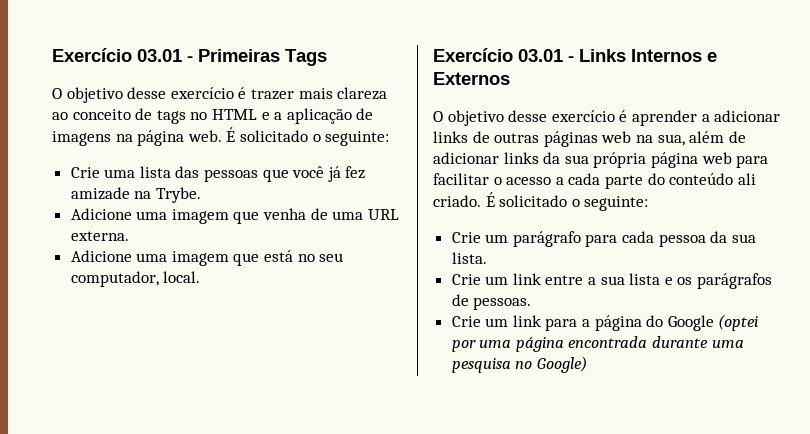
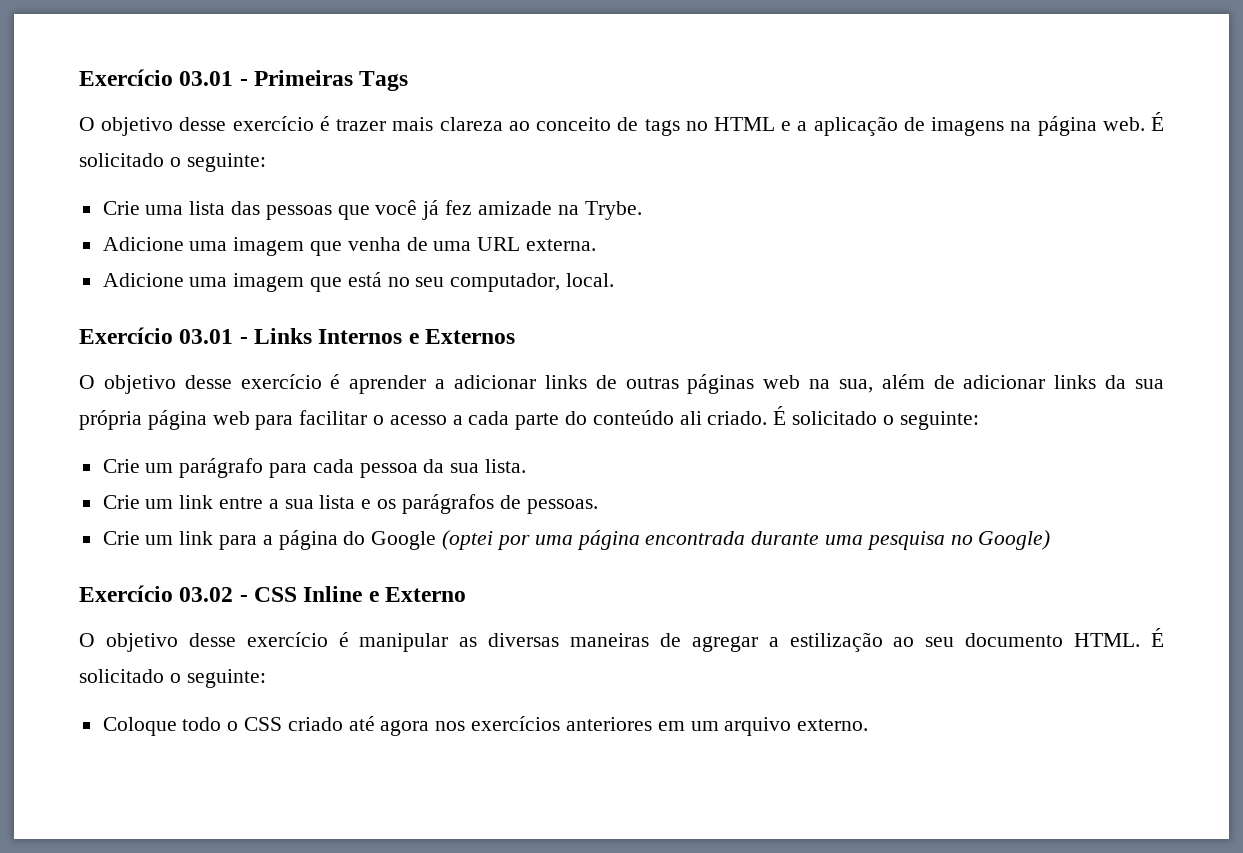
+ Exercício 03.02 - CSS Inline e Externo
+ O objetivo desse exercício é manipular as diversas maneiras de agregar a estilização ao seu documento HTML. É solicitado o seguinte:
+ Coloque todo o CSS criado até agora nos exercícios anteriores em um arquivo externo.

